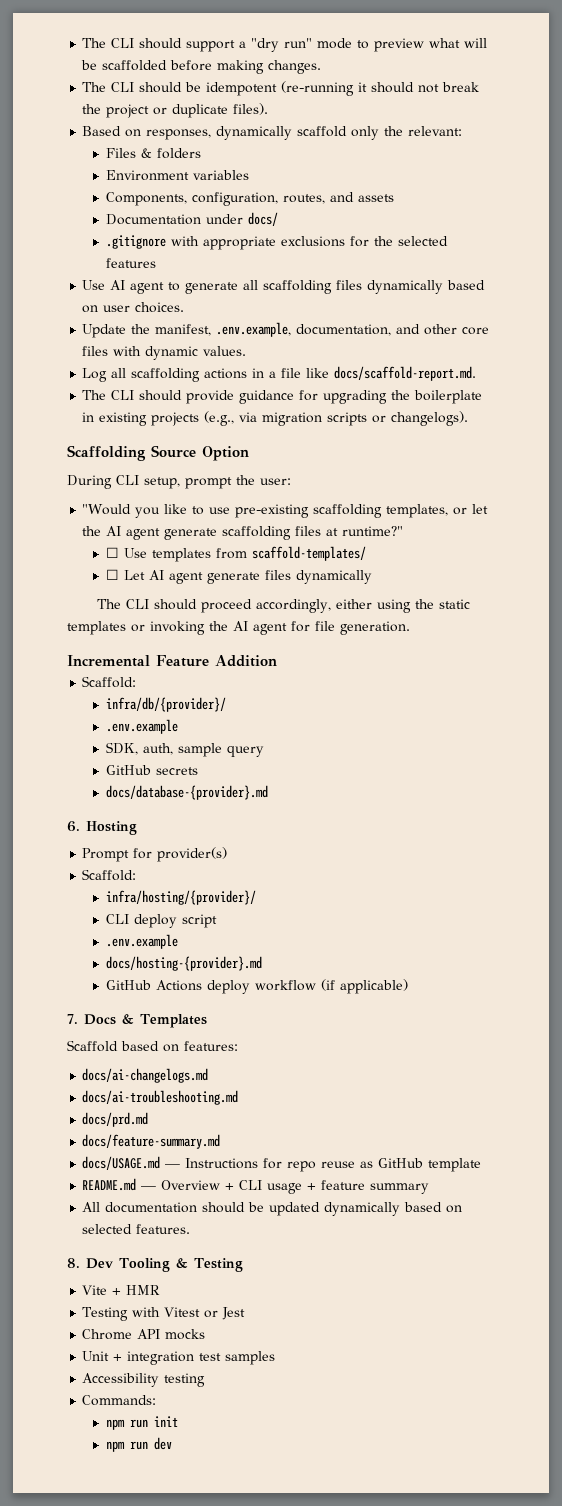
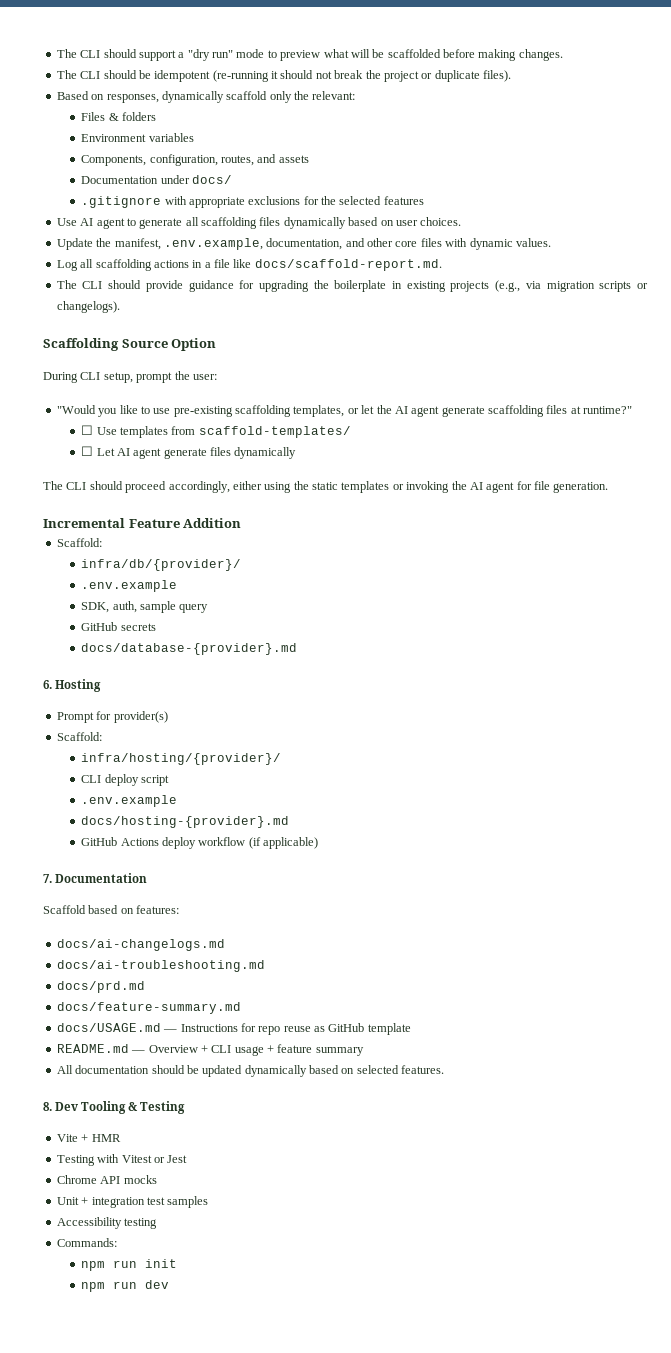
- 7. Docs & Templates
+ 7. Documentation

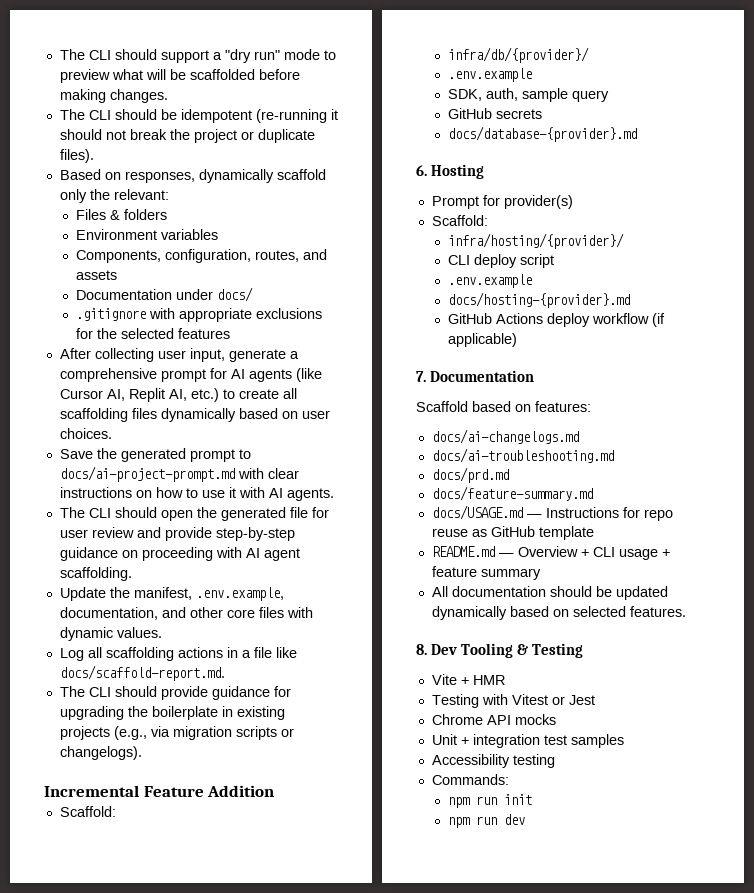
- Use AI agent to generate all scaffolding files dynamically based on user choices.
+ After collecting user input, generate a comprehensive prompt for AI agents (like Cursor AI, Replit AI, etc.) to create all scaffolding files dynamically based on user choices.
+ Save the generated prompt to docs/ai-project-prompt.md with clear instructions on how to use it with AI agents.
+ The CLI should open the generated file for user review and provide step-by-step guidance on proceeding with AI agent scaffolding.
- Scaffolding Source Option
- During CLI setup, prompt the user:
- "Would you like to use pre-existing scaffolding templates, or let the AI agent generate scaffolding files at runtime?"
- ☐ Use templates from scaffold-templates/
- ☐ Let AI agent generate files dynamically
- The CLI should proceed accordingly, either using the static templates or invoking the AI agent for file generation.

